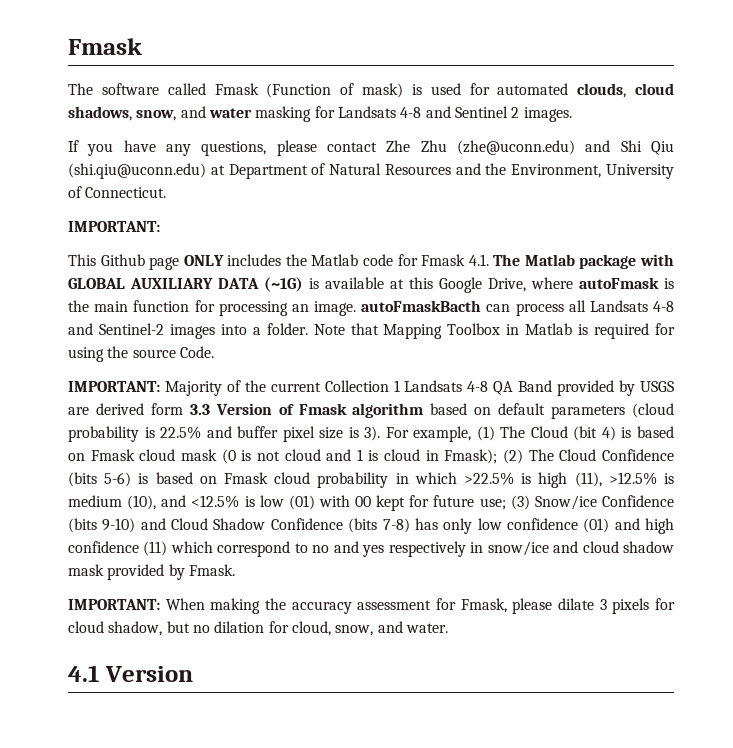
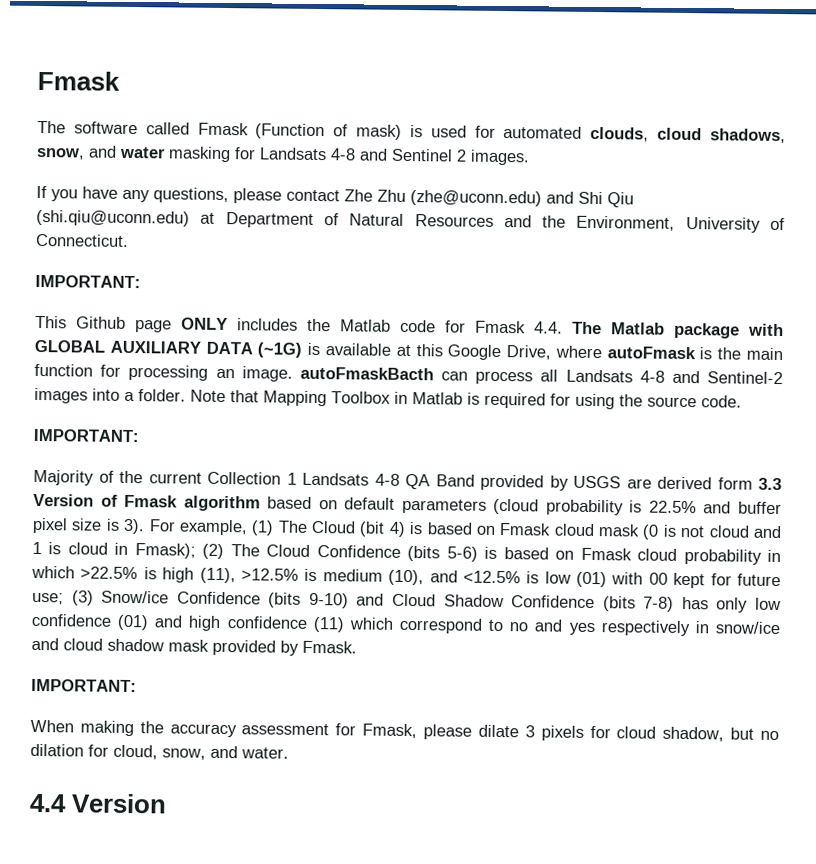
- This Github page ONLY includes the Matlab code for Fmask 4.1. The Matlab package with GLOBAL AUXILIARY DATA (~1G) is available at this Google Drive, where autoFmask is the main function for processing an image. autoFmaskBacth can process all Landsats 4-8 and Sentinel-2 images into a folder.
+ This Github page ONLY includes the Matlab code for Fmask 4.4. The Matlab package with GLOBAL AUXILIARY DATA (~1G) is available at this Google Drive, where autoFmask is the main function for processing an image. autoFmaskBacth can process all Landsats 4-8 and Sentinel-2 images into a folder.
- Note that Mapping Toolbox in Matlab is required for using the source Code.
- IMPORTANT: Majority of the current Collection 1 Landsats 4-8 QA Band provided by USGS are derived form 3.3 Version of Fmask algorithm based on default parameters (cloud probability is 22.5% and buffer pixel size is 3).
+ Note that Mapping Toolbox in Matlab is required for using the source code.
+ IMPORTANT:
+ Majority of the current Collection 1 Landsats 4-8 QA Band provided by USGS are derived form 3.3 Version of Fmask algorithm based on default parameters (cloud probability is 22.5% and buffer pixel size is 3).
  (3) Snow/ice Confidence (bits 9-10) and Cloud Shadow Confidence (bits 7-8) has only low confidence (01) and high confidence (11) which correspond to no and yes respectively in snow/ice and cloud shadow mask provided by Fmask.
- IMPORTANT: When making the accuracy assessment for Fmask, please dilate 3 pixels for cloud shadow, but no dilation for cloud, snow, and water.
+ IMPORTANT:
+ When making the accuracy assessment for Fmask, please dilate 3 pixels for cloud shadow, but no dilation for cloud, snow, and water.
- 4.1 Version
+ 4.4 Version

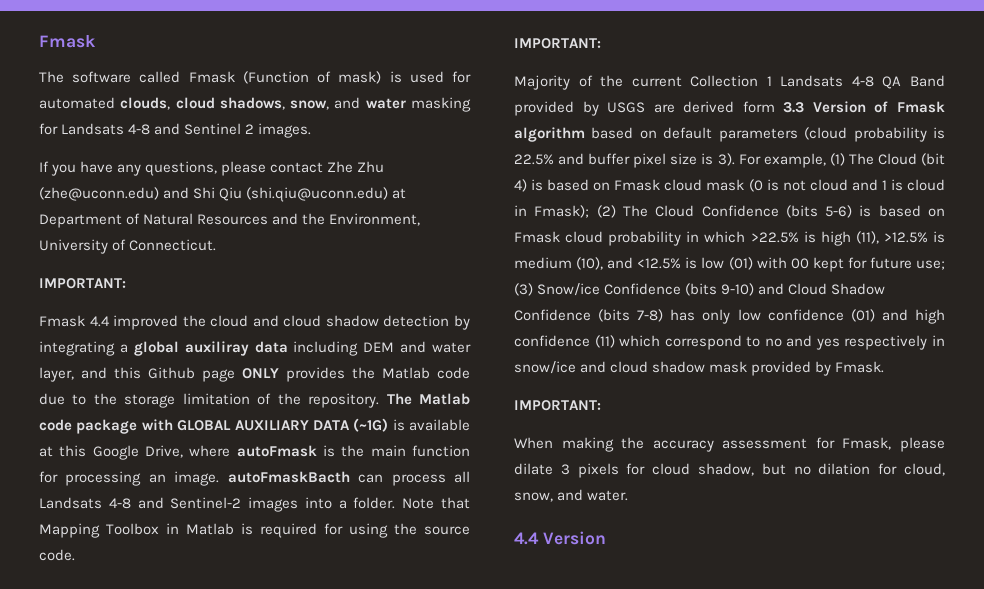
- This Github page ONLY includes the Matlab code for Fmask 4.4. The Matlab package with GLOBAL AUXILIARY DATA (~1G) is available at this Google Drive, where autoFmask is the main function for processing an image. autoFmaskBacth can process all Landsats 4-8 and Sentinel-2 images into a folder.
+ Fmask 4.4 improved the cloud and cloud shadow detection by integrating a global auxiliray data including DEM and water layer, and this Github page ONLY provides the Matlab code due to the storage limitation of the repository. The Matlab code package with GLOBAL AUXILIARY DATA (~1G) is available at this Google Drive, where autoFmask is the main function for processing an image. autoFmaskBacth can process all Landsats 4-8 and Sentinel-2 images into a folder.

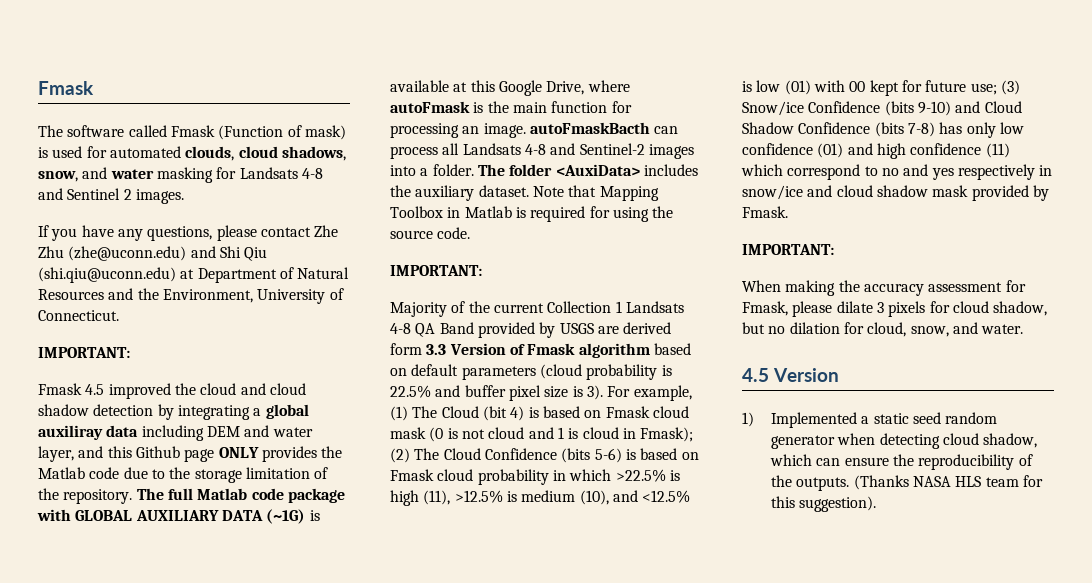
- Fmask 4.4 improved the cloud and cloud shadow detection by integrating a global auxiliray data including DEM and water layer, and this Github page ONLY provides the Matlab code due to the storage limitation of the repository.
+ Fmask 4.5 improved the cloud and cloud shadow detection by integrating a global auxiliray data including DEM and water layer, and this Github page ONLY provides the Matlab code due to the storage limitation of the repository.
- The Matlab code package with GLOBAL AUXILIARY DATA (~1G) is available at this Google Drive, where autoFmask is the main function for processing an image. autoFmaskBacth can process all Landsats 4-8 and Sentinel-2 images into a folder.
+ The full Matlab code package with GLOBAL AUXILIARY DATA (~1G) is available at this Google Drive, where autoFmask is the main function for processing an image. autoFmaskBacth can process all Landsats 4-8 and Sentinel-2 images into a folder.
+ The folder <AuxiData> includes the auxiliary dataset.
- 4.4 Version
+ 4.5 Version
+ 1) Implemented a static seed random generator when detecting cloud shadow, which can ensure the reproducibility of the outputs. (Thanks NASA HLS team for this suggestion).

